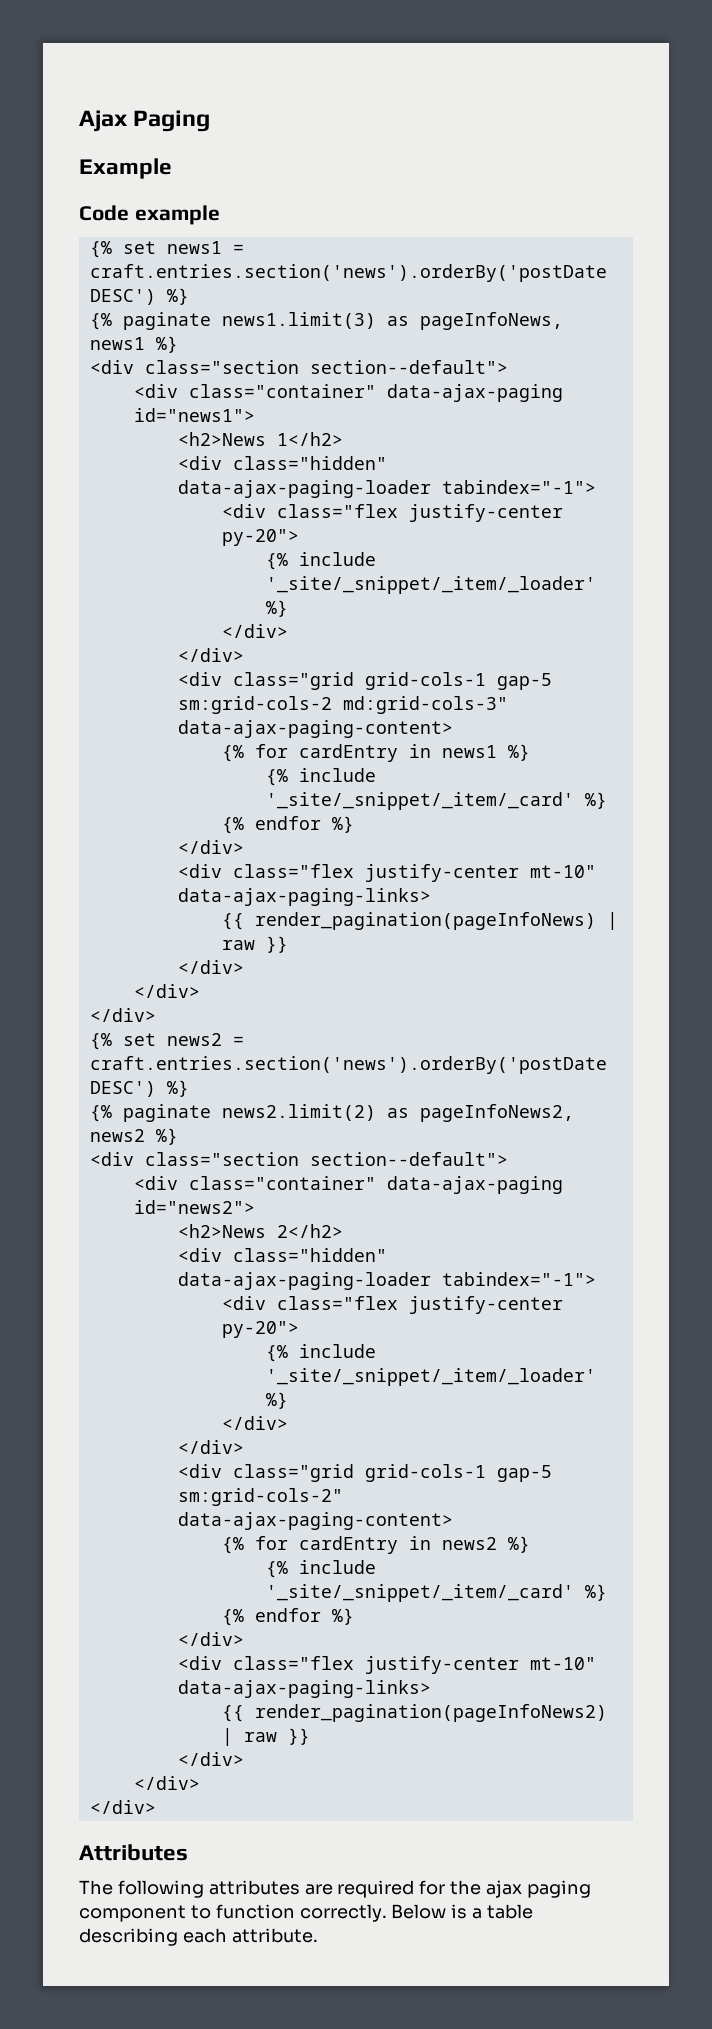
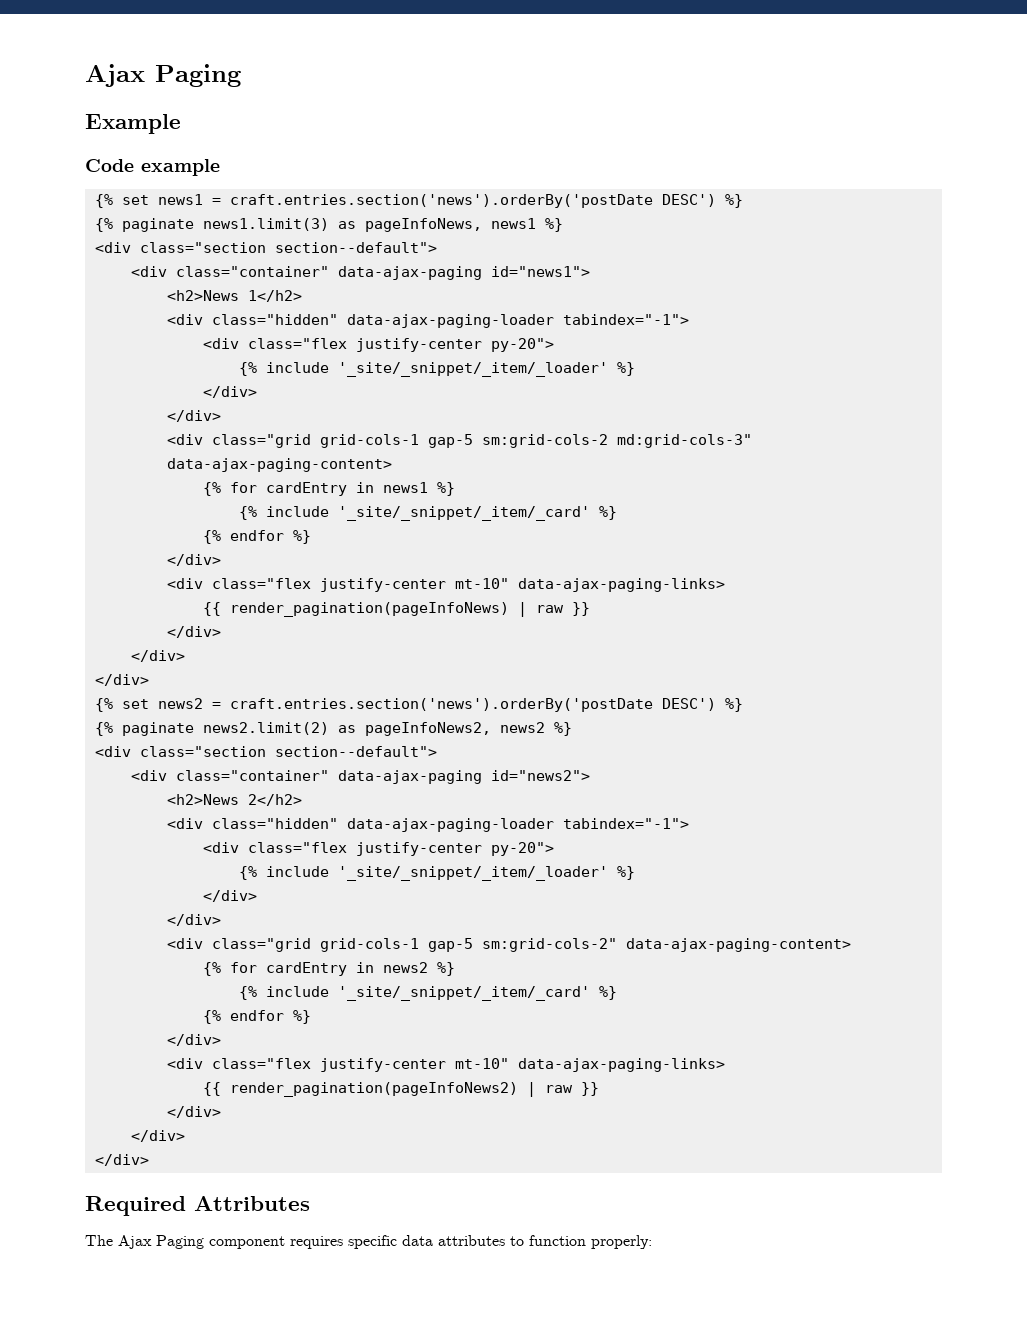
- Attributes
+ Required Attributes
- The following attributes are required for the ajax paging component to function correctly. Below is a table describing each attribute.
+ The Ajax Paging component requires specific data attributes to function properly:

